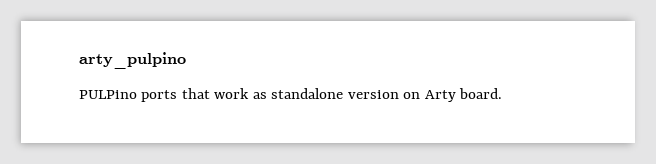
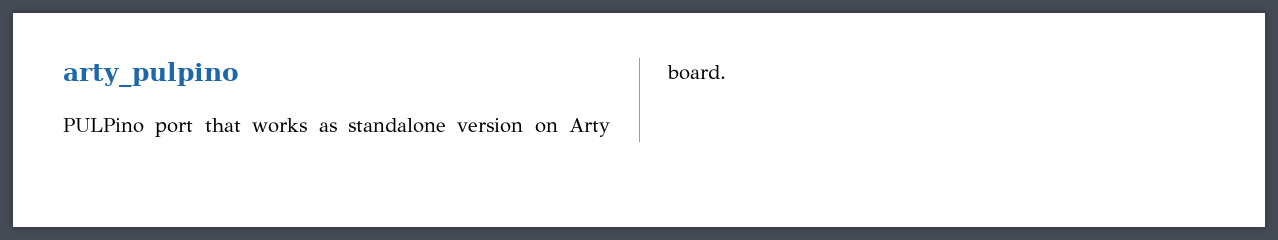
- PULPino ports that work as standalone version on Arty board.
+ PULPino port that works as standalone version on Arty board.

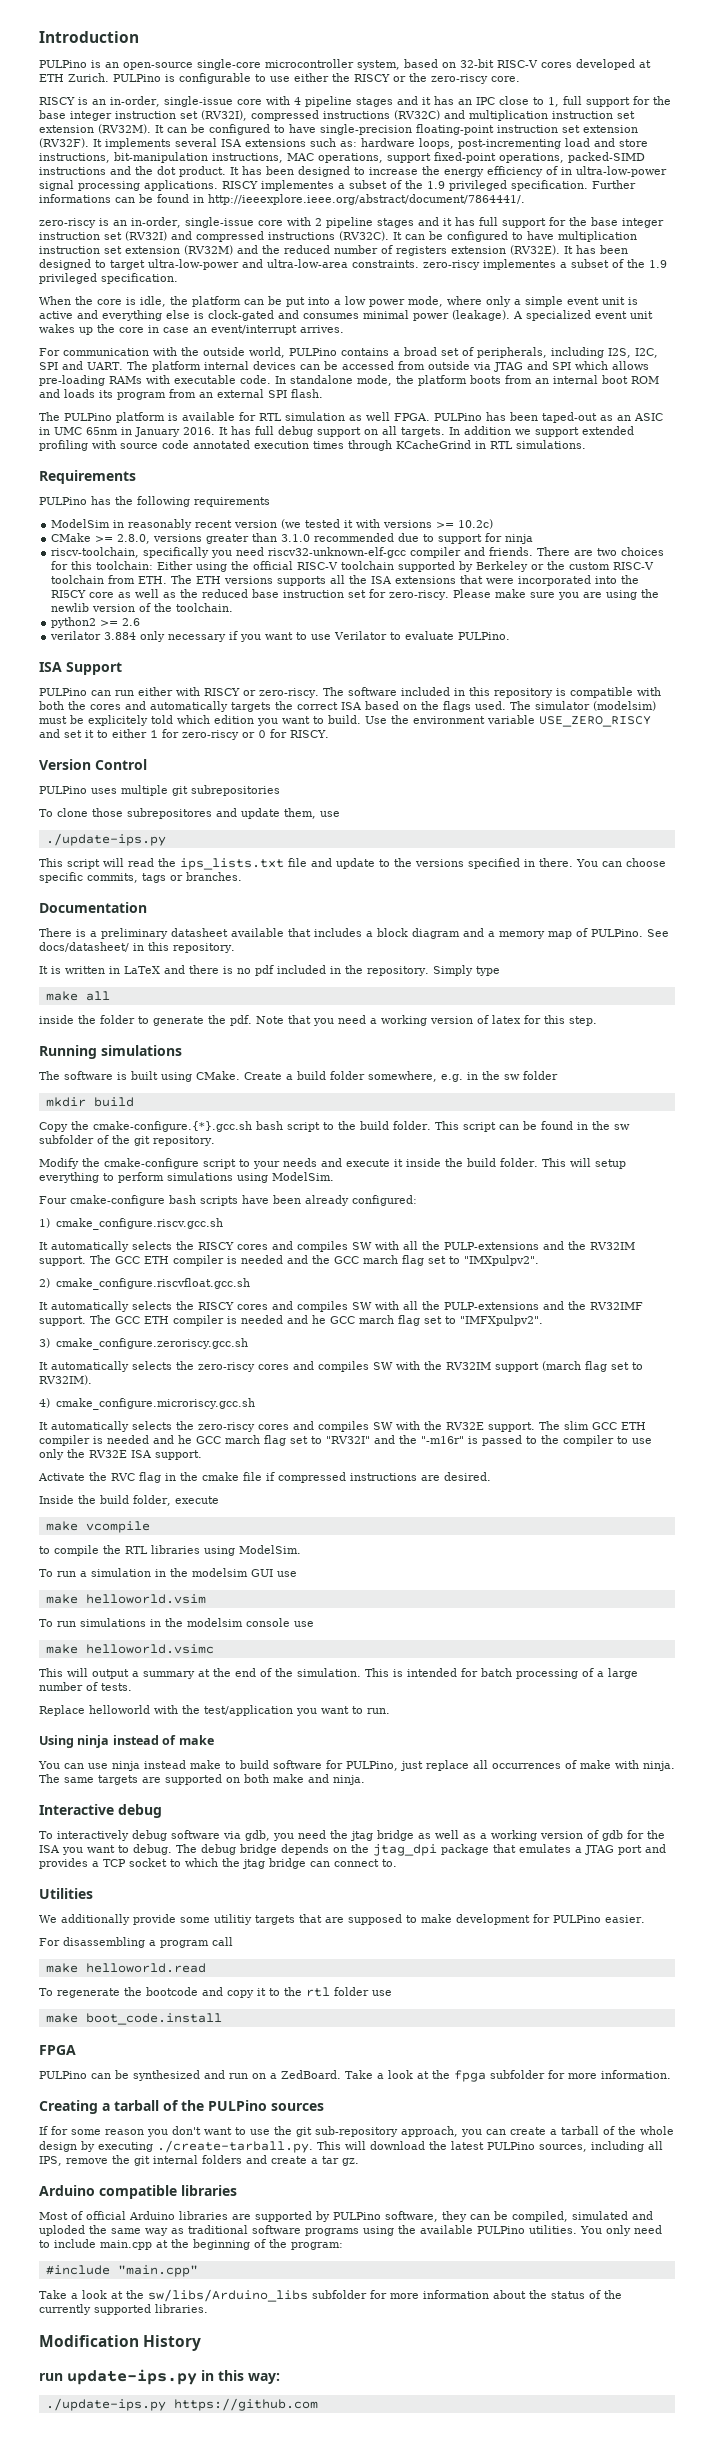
- arty_pulpino
- PULPino port that works as standalone version on Arty board.
+ Introduction
+ PULPino is an open-source single-core microcontroller system, based on 32-bit RISC-V cores developed at ETH Zurich. PULPino is configurable to use either the RISCY or the zero-riscy core.
+ RISCY is an in-order, single-issue core with 4 pipeline stages and it has an IPC close to 1, full support for the base integer instruction set (RV32I), compressed instructions (RV32C) and multiplication instruction set extension (RV32M). It can be configured to have single-precision floating-point instruction set extension (RV32F). It implements several ISA extensions such as: hardware loops, post-incrementing load and store instructions, bit-manipulation instructions, MAC operations, support fixed-point operations, packed-SIMD instructions and the dot product. It has been designed to increase the energy efficiency of in ultra-low-power signal processing applications. RISCY implementes a subset of the 1.9 privileged specification. Further informations can be found in http://ieeexplore.ieee.org/abstract/document/7864441/.
+ zero-riscy is an in-order, single-issue core with 2 pipeline stages and it has full support for the base integer instruction set (RV32I) and compressed instructions (RV32C). It can be configured to have multiplication instruction set extension (RV32M) and the reduced number of registers extension (RV32E). It has been designed to target ultra-low-power and ultra-low-area constraints. zero-riscy implementes a subset of the 1.9 privileged specification.
+ When the core is idle, the platform can be put into a low power mode, where only a simple event unit is active and everything else is clock-gated and consumes minimal power (leakage). A specialized event unit wakes up the core in case an event/interrupt arrives.
+ For communication with the outside world, PULPino contains a broad set of peripherals, including I2S, I2C, SPI and UART. The platform internal devices can be accessed from outside via JTAG and SPI which allows pre-loading RAMs with executable code. In standalone mode, the platform boots from an internal boot ROM and loads its program from an external SPI flash.
+ The PULPino platform is available for RTL simulation as well FPGA. PULPino has been taped-out as an ASIC in UMC 65nm in January 2016. It has full debug support on all targets. In addition we support extended profiling with source code annotated execution times through KCacheGrind in RTL simulations.
+ Requirements
+ PULPino has the following requirements
+ ModelSim in reasonably recent version (we tested it with versions >= 10.2c)
+ CMake >= 2.8.0, versions greater than 3.1.0 recommended due to support for ninja
+ riscv-toolchain, specifically you need riscv32-unknown-elf-gcc compiler and friends. There are two choices for this toolchain: Either using the official RISC-V toolchain supported by Berkeley or the custom RISC-V toolchain from ETH. The ETH versions supports all the ISA extensions that were incorporated into the RI5CY core as well as the reduced base instruction set for zero-riscy. Please make sure you are using the newlib version of the toolchain.
+ python2 >= 2.6
+ verilator 3.884 only necessary if you want to use Verilator to evaluate PULPino.
+ ISA Support
+ PULPino can run either with RISCY or zero-riscy. The software included in this repository is compatible with both the cores and automatically targets the correct ISA based on the flags used. The simulator (modelsim) must be explicitely told which edition you want to build. Use the environment variable USE_ZERO_RISCY and set it to either 1 for zero-riscy or 0 for RISCY.
+ Version Control
+ PULPino uses multiple git subrepositories
+ To clone those subrepositores and update them, use
+ ./update-ips.py
+ This script will read the ips_lists.txt file and update to the versions specified in there. You can choose specific commits, tags or branches.
+ Documentation
+ There is a preliminary datasheet available that includes a block diagram and a memory map of PULPino. See docs/datasheet/ in this repository.
+ It is written in LaTeX and there is no pdf included in the repository. Simply type
+ make all
+ inside the folder to generate the pdf. Note that you need a working version of latex for this step.
+ Running simulations
+ The software is built using CMake. Create a build folder somewhere, e.g. in the sw folder
+ mkdir build
+ Copy the cmake-configure.{*}.gcc.sh bash script to the build folder. This script can be found in the sw subfolder of the git repository.
+ Modify the cmake-configure script to your needs and execute it inside the build folder. This will setup everything to perform simulations using ModelSim.
+ Four cmake-configure bash scripts have been already configured:
+ 1) cmake_configure.riscv.gcc.sh
+ It automatically selects the RISCY cores and compiles SW with all the PULP-extensions and the RV32IM support. The GCC ETH compiler is needed and the GCC march flag set to "IMXpulpv2".
+ 2) cmake_configure.riscvfloat.gcc.sh
+ It automatically selects the RISCY cores and compiles SW with all the PULP-extensions and the RV32IMF support. The GCC ETH compiler is needed and he GCC march flag set to "IMFXpulpv2".
+ 3) cmake_configure.zeroriscy.gcc.sh
+ It automatically selects the zero-riscy cores and compiles SW with the RV32IM support (march flag set to RV32IM).
+ 4) cmake_configure.microriscy.gcc.sh
+ It automatically selects the zero-riscy cores and compiles SW with the RV32E support. The slim GCC ETH compiler is needed and he GCC march flag set to "RV32I" and the "-m16r" is passed to the compiler to use only the RV32E ISA support.
+ Activate the RVC flag in the cmake file if compressed instructions are desired.
+ Inside the build folder, execute
+ make vcompile
+ to compile the RTL libraries using ModelSim.
+ To run a simulation in the modelsim GUI use
+ make helloworld.vsim
+ To run simulations in the modelsim console use
+ make helloworld.vsimc
+ This will output a summary at the end of the simulation. This is intended for batch processing of a large number of tests.
+ Replace helloworld with the test/application you want to run.
+ Using ninja instead of make
+ You can use ninja instead make to build software for PULPino, just replace all occurrences of make with ninja. The same targets are supported on both make and ninja.
+ Interactive debug
+ To interactively debug software via gdb, you need the jtag bridge as well as a working version of gdb for the ISA you want to debug. The debug bridge depends on the jtag_dpi package that emulates a JTAG port and provides a TCP socket to which the jtag bridge can connect to.
+ Utilities
+ We additionally provide some utilitiy targets that are supposed to make development for PULPino easier.
+ For disassembling a program call
+ make helloworld.read
+ To regenerate the bootcode and copy it to the rtl folder use
+ make boot_code.install
+ FPGA
+ PULPino can be synthesized and run on a ZedBoard. Take a look at the fpga subfolder for more information.
+ Creating a tarball of the PULPino sources
+ If for some reason you don't want to use the git sub-repository approach, you can create a tarball of the whole design by executing ./create-tarball.py. This will download the latest PULPino sources, including all IPS, remove the git internal folders and create a tar gz.
+ Arduino compatible libraries
+ Most of official Arduino libraries are supported by PULPino software, they can be compiled, simulated and uploded the same way as traditional software programs using the available PULPino utilities. You only need to include main.cpp at the beginning of the program:
+ #include "main.cpp"
+ Take a look at the sw/libs/Arduino_libs subfolder for more information about the status of the currently supported libraries.
+ Modification History
+ run update-ips.py in this way:
+ ./update-ips.py https://github.com

